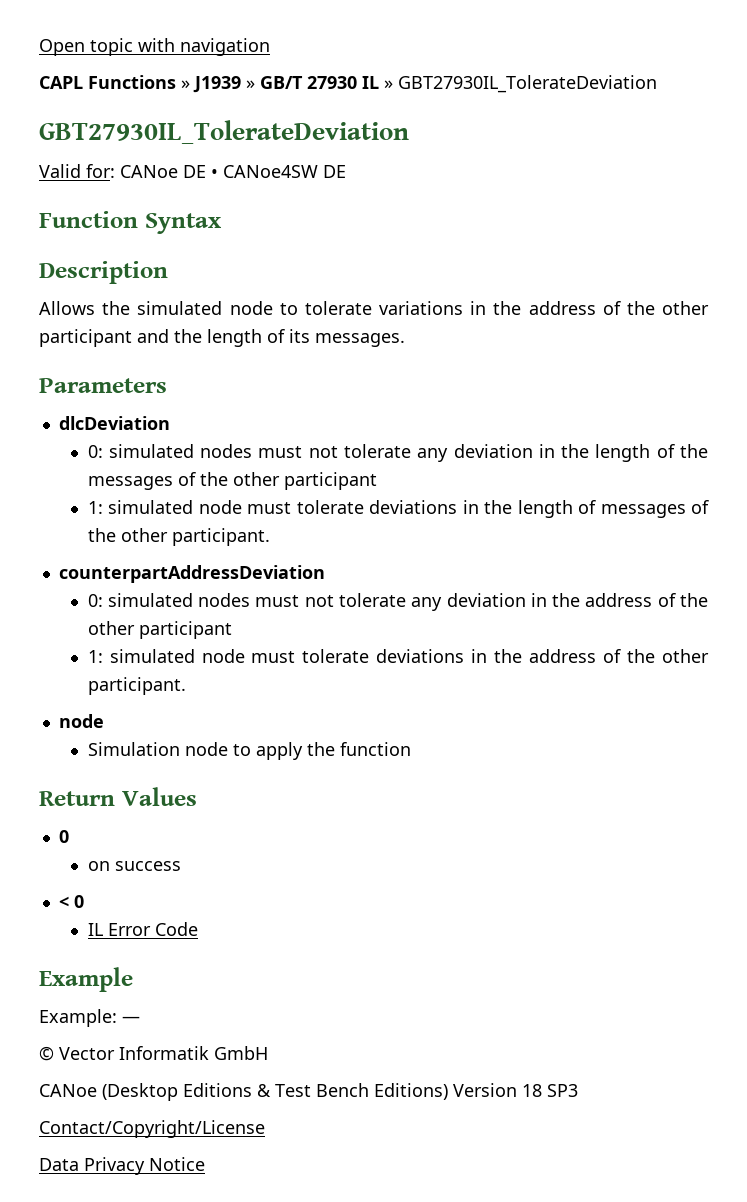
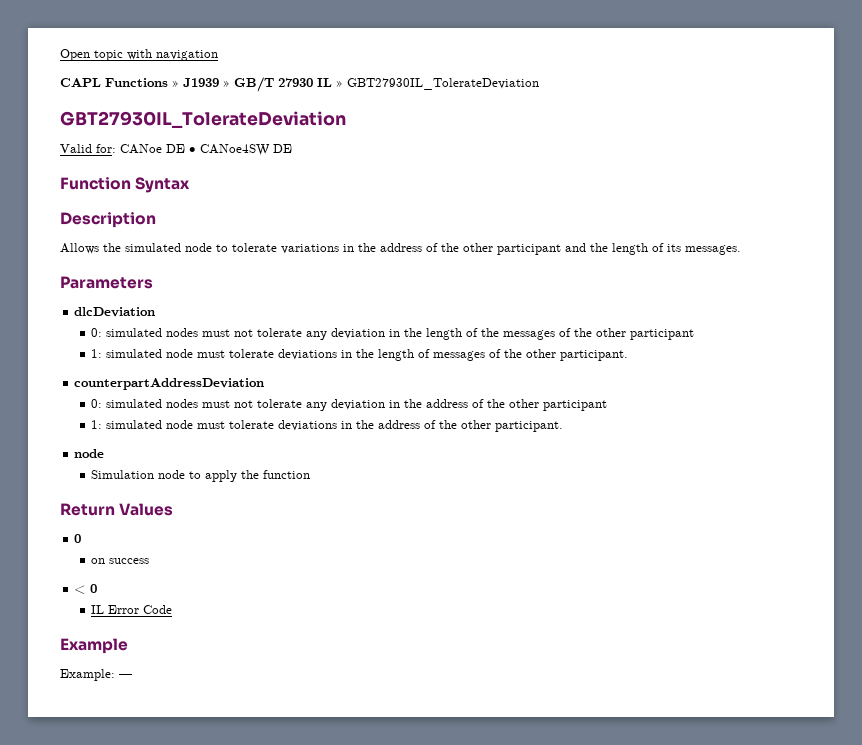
- © Vector Informatik GmbH
- CANoe (Desktop Editions & Test Bench Editions) Version 18 SP3
- Contact/Copyright/License
- Data Privacy Notice

